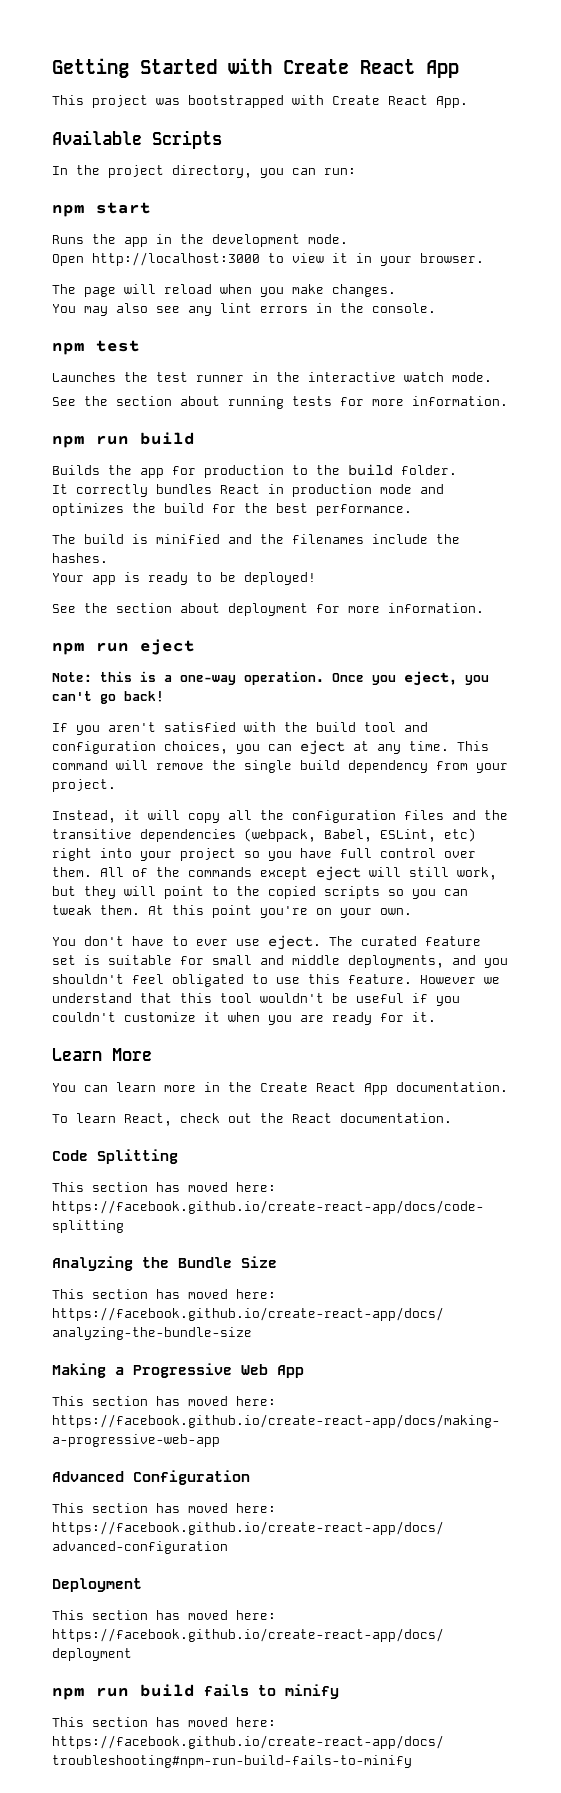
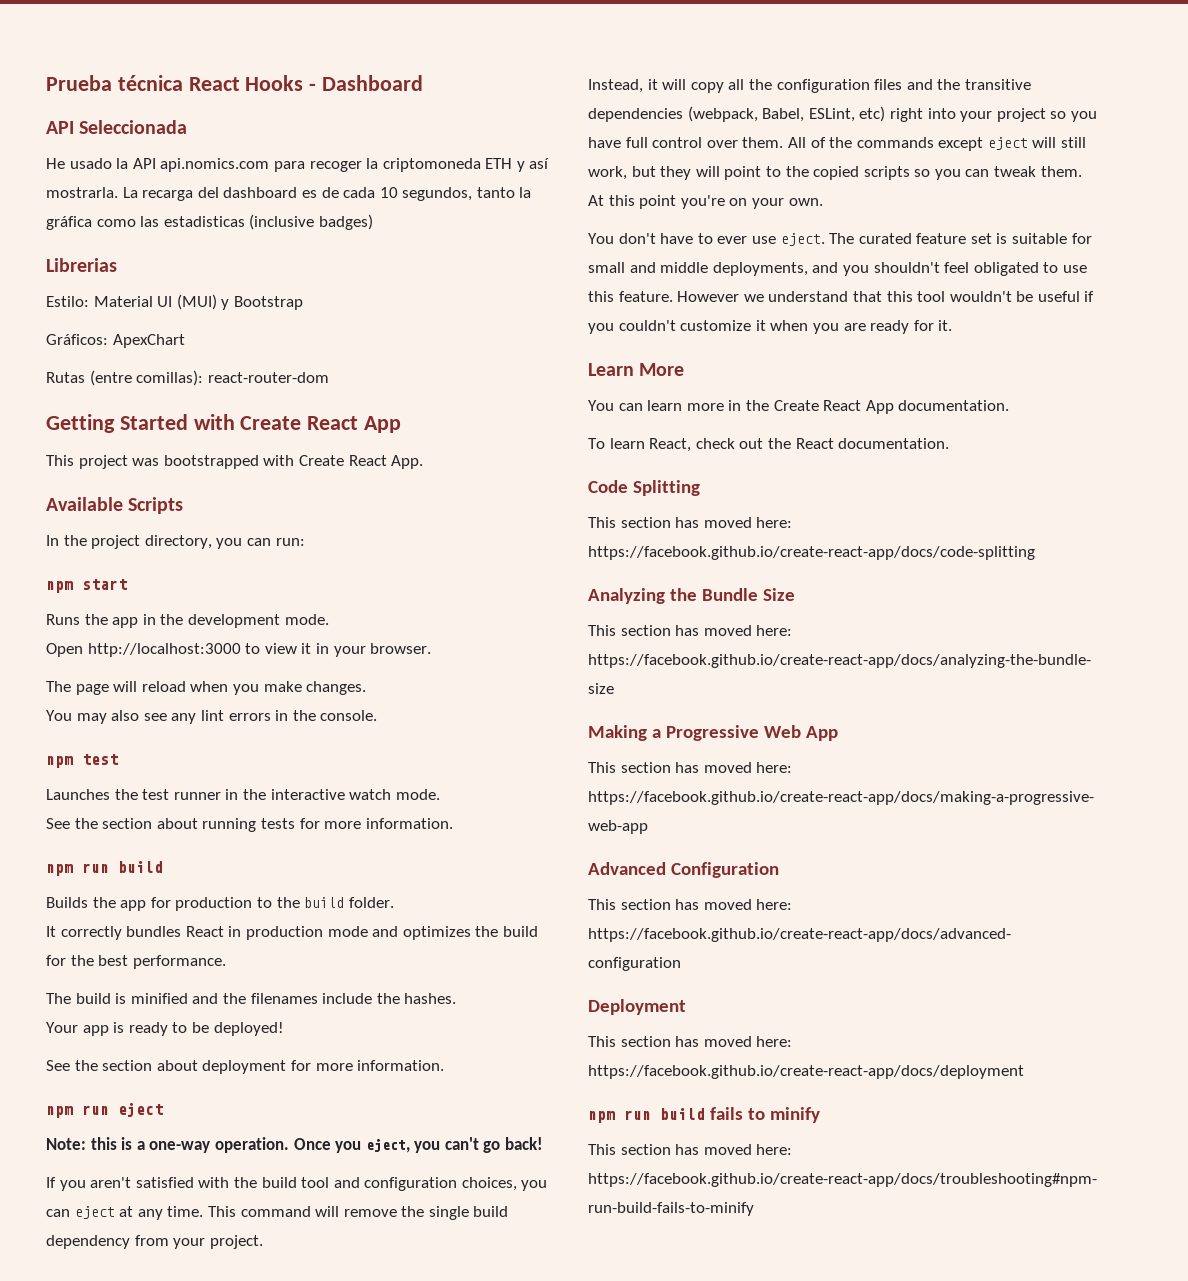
+ Prueba técnica React Hooks - Dashboard
+ API Seleccionada
+ He usado la API api.nomics.com para recoger la criptomoneda ETH y así mostrarla. La recarga del dashboard es de cada 10 segundos, tanto la gráfica como las estadisticas (inclusive badges)
+ Librerias
+ Estilo: Material UI (MUI) y Bootstrap
+ Gráficos: ApexChart
+ Rutas (entre comillas): react-router-dom

